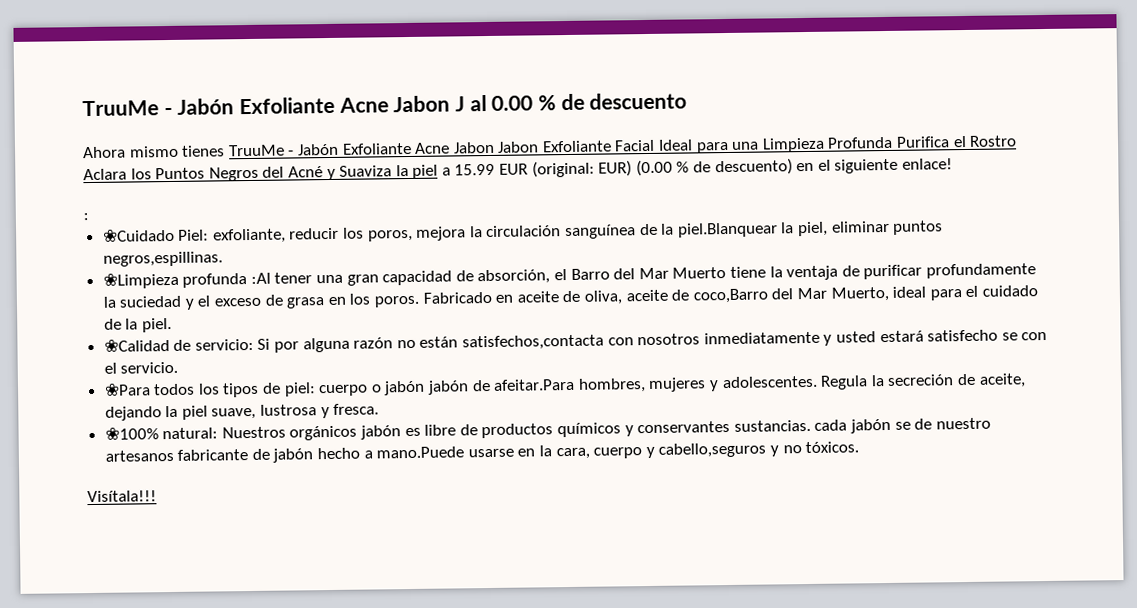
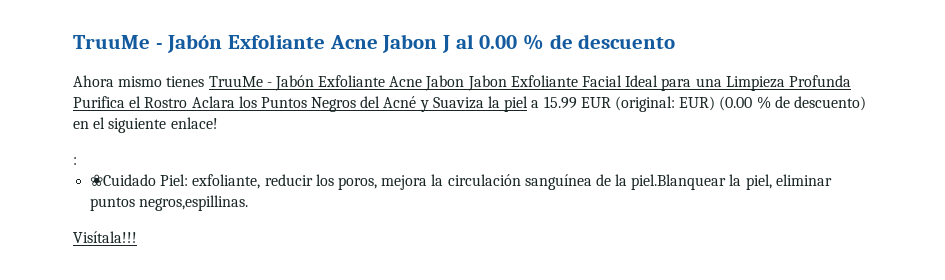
- ❀Limpieza profunda :Al tener una gran capacidad de absorción, el Barro del Mar Muerto tiene la ventaja de purificar profundamente la suciedad y el exceso de grasa en los poros. Fabricado en aceite de oliva, aceite de coco,Barro del Mar Muerto, ideal para el cuidado de la piel.
- ❀Calidad de servicio: Si por alguna razón no están satisfechos,contacta con nosotros inmediatamente y usted estará satisfecho se con el servicio.
- ❀Para todos los tipos de piel: cuerpo o jabón jabón de afeitar.Para hombres, mujeres y adolescentes. Regula la secreción de aceite, dejando la piel suave, lustrosa y fresca.
- ❀100% natural: Nuestros orgánicos jabón es libre de productos químicos y conservantes sustancias. cada jabón se de nuestro artesanos fabricante de jabón hecho a mano.Puede usarse en la cara, cuerpo y cabello,seguros y no tóxicos.

